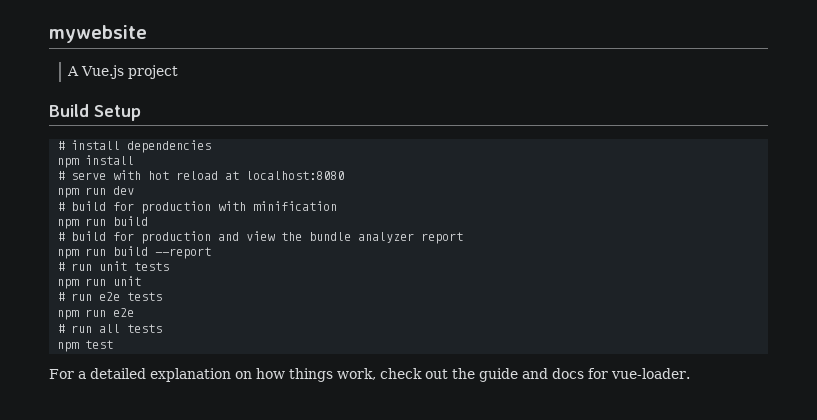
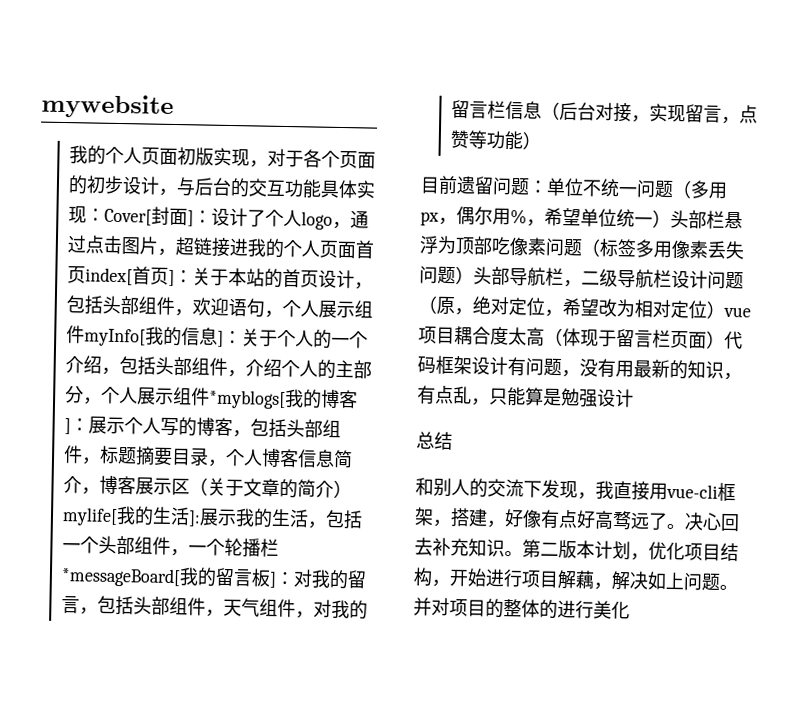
- A Vue.js project
- Build Setup
- # install dependencies
- npm install
- # serve with hot reload at localhost:8080
- npm run dev
- # build for production with minification
- npm run build
- # build for production and view the bundle analyzer report
- npm run build --report
- # run unit tests
- npm run unit
- # run e2e tests
- npm run e2e
- # run all tests
- npm test
- For a detailed explanation on how things work, check out the guide and docs for vue-loader.
+ 我的个人页面初版实现，对于各个页面的初步设计，与后台的交互功能具体实现：Cover[封面]：设计了个人logo，通过点击图片，超链接进我的个人页面首页index[首页]：关于本站的首页设计，包括头部组件，欢迎语句，个人展示组件myInfo[我的信息]：关于个人的一个介绍，包括头部组件，介绍个人的主部分，个人展示组件*myblogs[我的博客]：展示个人写的博客，包括头部组件，标题摘要目录，个人博客信息简介，博客展示区（关于文章的简介）mylife[我的生活]:展示我的生活，包括一个头部组件，一个轮播栏*messageBoard[我的留言板]：对我的留言，包括头部组件，天气组件，对我的留言栏信息（后台对接，实现留言，点赞等功能）
+ 目前遗留问题：单位不统一问题（多用px，偶尔用%，希望单位统一）头部栏悬浮为顶部吃像素问题（标签多用像素丢失问题）头部导航栏，二级导航栏设计问题（原，绝对定位，希望改为相对定位）vue项目耦合度太高（体现于留言栏页面）代码框架设计有问题，没有用最新的知识，有点乱，只能算是勉强设计
+ 总结
+ 和别人的交流下发现，我直接用vue-cli框架，搭建，好像有点好高骛远了。决心回去补充知识。第二版本计划，优化项目结构，开始进行项目解藕，解决如上问题。并对项目的整体的进行美化

